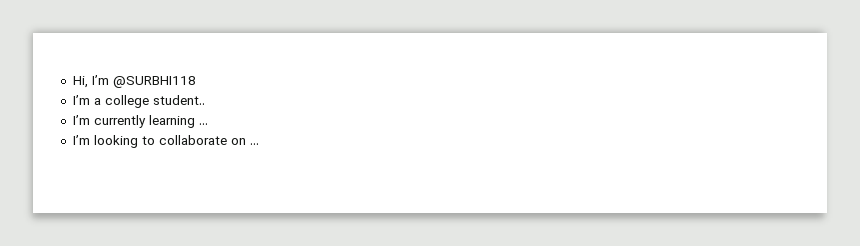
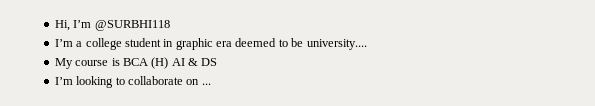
- I’m a college student..
- I’m currently learning ...
+ I’m a college student in graphic era deemed to be university....
+ My course is BCA (H) AI & DS

